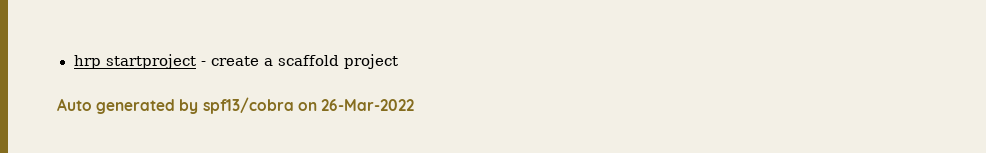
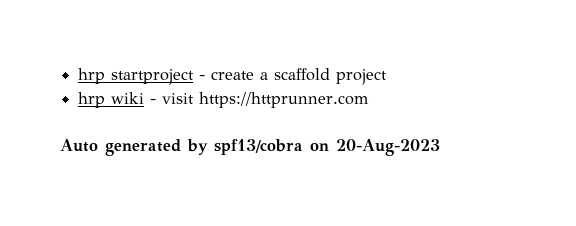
+ hrp wiki - visit https://httprunner.com
- Auto generated by spf13/cobra on 26-Mar-2022
+ Auto generated by spf13/cobra on 20-Aug-2023

